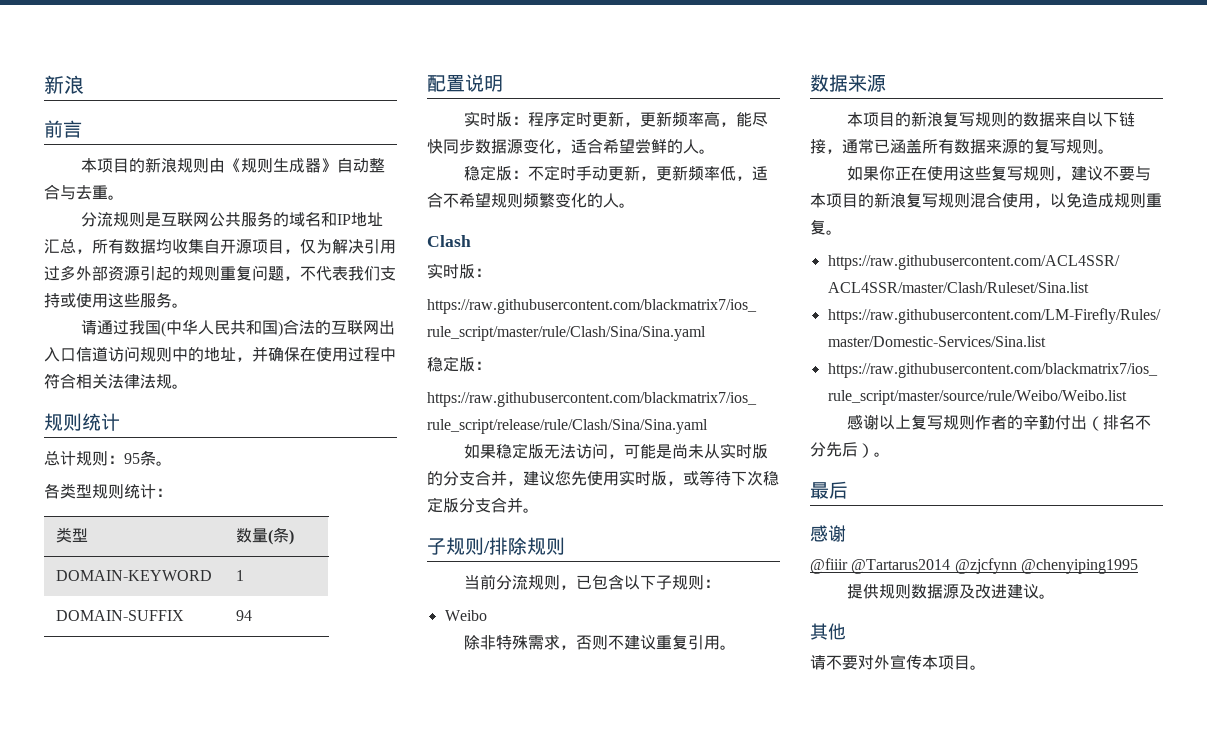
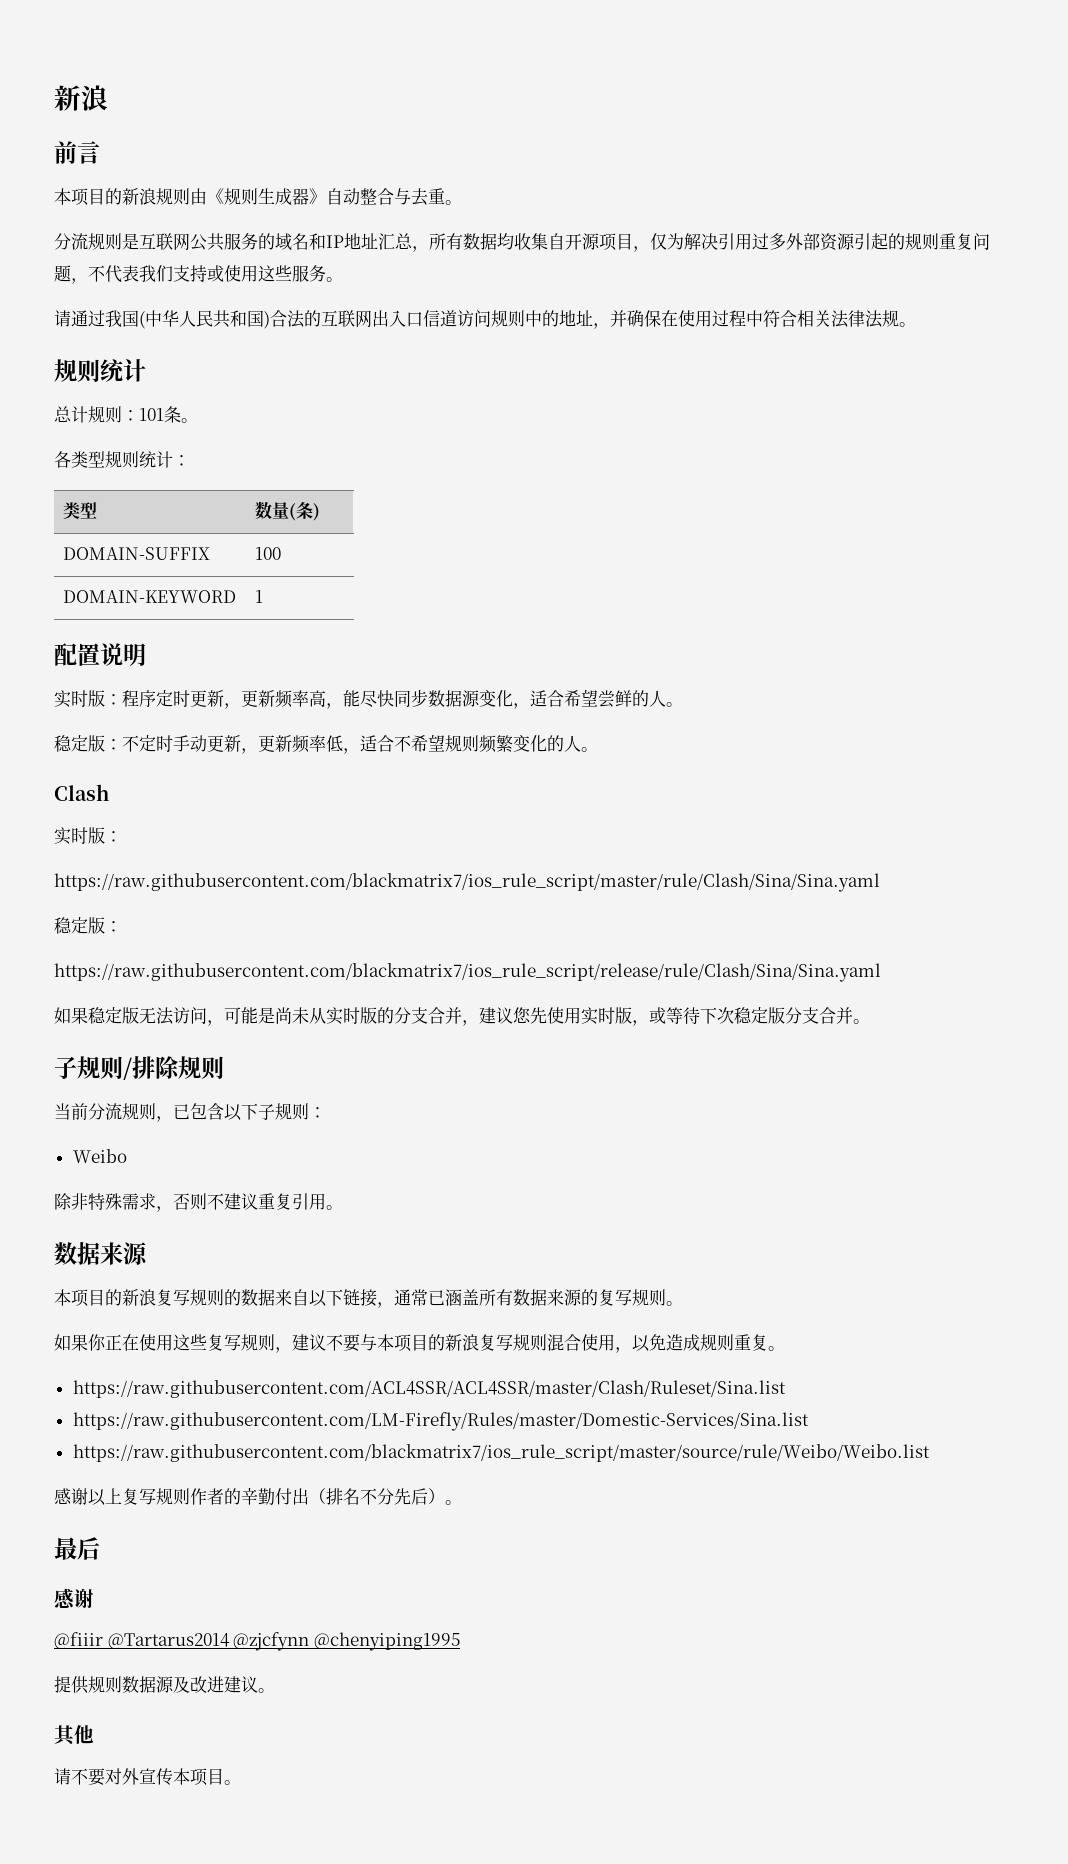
- 总计规则：95条。
+ 总计规则：101条。
+ DOMAIN-SUFFIX | 100
- DOMAIN-SUFFIX | 94

